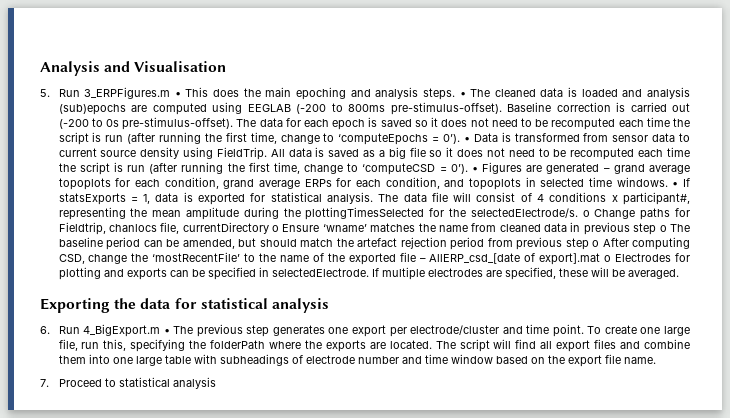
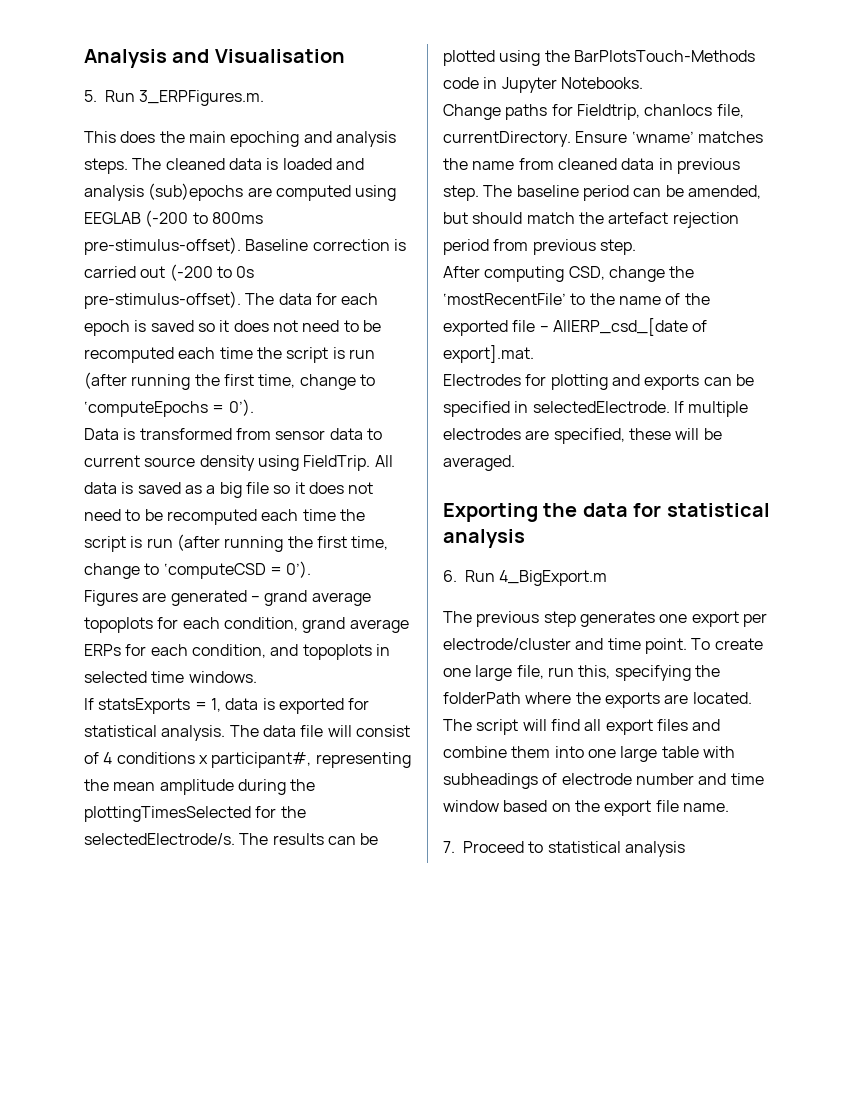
- 5. Run 3_ERPFigures.m • This does the main epoching and analysis steps.
+ 5. Run 3_ERPFigures.m.
+ This does the main epoching and analysis steps.
- • The cleaned data is loaded and analysis (sub)epochs are computed using EEGLAB (-200 to 800ms pre-stimulus-offset).
+ The cleaned data is loaded and analysis (sub)epochs are computed using EEGLAB (-200 to 800ms pre-stimulus-offset).
- The data for each epoch is saved so it does not need to be recomputed each time the script is run (after running the first time, change to ‘computeEpochs = 0’). • Data is transformed from sensor data to current source density using FieldTrip.
+ The data for each epoch is saved so it does not need to be recomputed each time the script is run (after running the first time, change to ‘computeEpochs = 0’).
+ Data is transformed from sensor data to current source density using FieldTrip.
- All data is saved as a big file so it does not need to be recomputed each time the script is run (after running the first time, change to ‘computeCSD = 0’). • Figures are generated – grand average topoplots for each condition, grand average ERPs for each condition, and topoplots in selected time windows. • If statsExports = 1, data is exported for statistical analysis.
+ All data is saved as a big file so it does not need to be recomputed each time the script is run (after running the first time, change to ‘computeCSD = 0’).
+ Figures are generated – grand average topoplots for each condition, grand average ERPs for each condition, and topoplots in selected time windows.
+ If statsExports = 1, data is exported for statistical analysis.
- The data file will consist of 4 conditions x participant#, representing the mean amplitude during the plottingTimesSelected for the selectedElectrode/s. o Change paths for Fieldtrip, chanlocs file, currentDirectory o Ensure ‘wname’ matches the name from cleaned data in previous step o The baseline period can be amended, but should match the artefact rejection period from previous step o After computing CSD, change the ‘mostRecentFile’ to the name of the exported file – AllERP_csd_[date of export].mat o Electrodes for plotting and exports can be specified in selectedElectrode.
+ The data file will consist of 4 conditions x participant#, representing the mean amplitude during the plottingTimesSelected for the selectedElectrode/s. The results can be plotted using the BarPlotsTouch-Methods code in Jupyter Notebooks.
+ Change paths for Fieldtrip, chanlocs file, currentDirectory. Ensure ‘wname’ matches the name from cleaned data in previous step. The baseline period can be amended, but should match the artefact rejection period from previous step.
+ After computing CSD, change the ‘mostRecentFile’ to the name of the exported file – AllERP_csd_[date of export].mat.
+ Electrodes for plotting and exports can be specified in selectedElectrode.
- 6. Run 4_BigExport.m • The previous step generates one export per electrode/cluster and time point.
+ 6. Run 4_BigExport.m
+ The previous step generates one export per electrode/cluster and time point.

